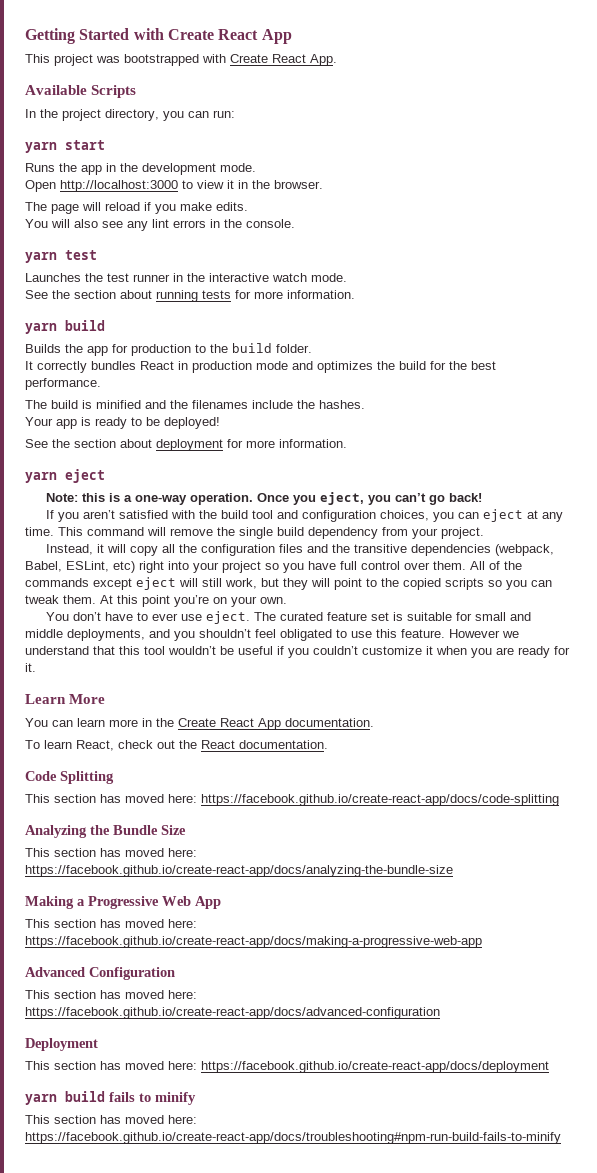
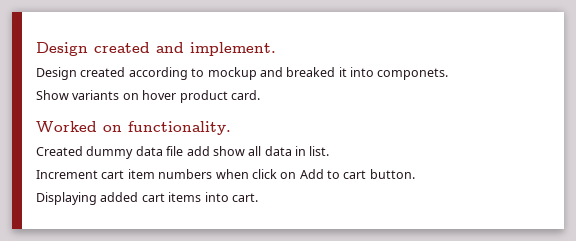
- Getting Started with Create React App
- This project was bootstrapped with Create React App.
- Available Scripts
- In the project directory, you can run:
- yarn start
- Runs the app in the development mode.
- Open http://localhost:3000 to view it in the browser.
- The page will reload if you make edits.
- You will also see any lint errors in the console.
- yarn test
- Launches the test runner in the interactive watch mode.
- See the section about running tests for more information.
- yarn build
- Builds the app for production to the build folder.
- It correctly bundles React in production mode and optimizes the build for the best performance.
- The build is minified and the filenames include the hashes.
- Your app is ready to be deployed!
- See the section about deployment for more information.
- yarn eject
- Note: this is a one-way operation. Once you eject, you can’t go back!
- If you aren’t satisfied with the build tool and configuration choices, you can eject at any time. This command will remove the single build dependency from your project.
- Instead, it will copy all the configuration files and the transitive dependencies (webpack, Babel, ESLint, etc) right into your project so you have full control over them. All of the commands except eject will still work, but they will point to the copied scripts so you can tweak them. At this point you’re on your own.
- You don’t have to ever use eject. The curated feature set is suitable for small and middle deployments, and you shouldn’t feel obligated to use this feature. However we understand that this tool wouldn’t be useful if you couldn’t customize it when you are ready for it.
- Learn More
- You can learn more in the Create React App documentation.
- To learn React, check out the React documentation.
- Code Splitting
- This section has moved here: https://facebook.github.io/create-react-app/docs/code-splitting
- Analyzing the Bundle Size
- This section has moved here: https://facebook.github.io/create-react-app/docs/analyzing-the-bundle-size
- Making a Progressive Web App
- This section has moved here: https://facebook.github.io/create-react-app/docs/making-a-progressive-web-app
- Advanced Configuration
- This section has moved here: https://facebook.github.io/create-react-app/docs/advanced-configuration
- Deployment
- This section has moved here: https://facebook.github.io/create-react-app/docs/deployment
- yarn build fails to minify
- This section has moved here: https://facebook.github.io/create-react-app/docs/troubleshooting#npm-run-build-fails-to-minify
+ Design created and implement.
+ Design created according to mockup and breaked it into componets.
+ Show variants on hover product card.
+ Worked on functionality.
+ Created dummy data file add show all data in list.
+ Increment cart item numbers when click on Add to cart button.
+ Displaying added cart items into cart.

